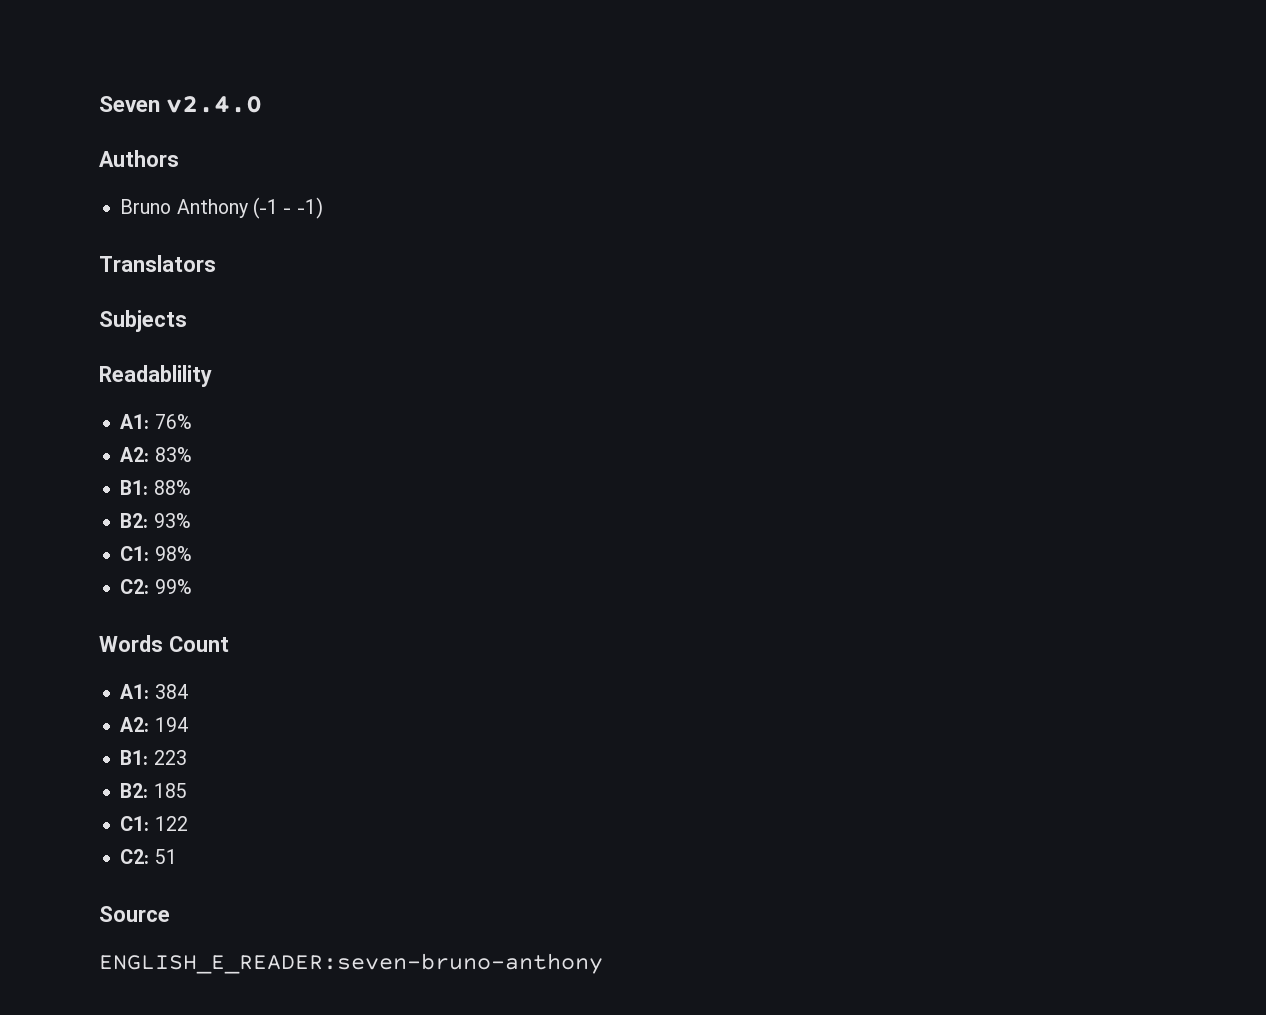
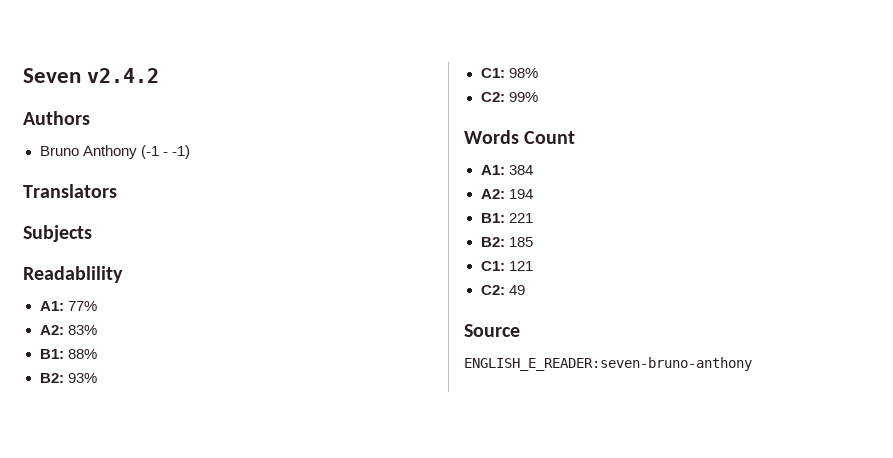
- Seven v2.4.0
+ Seven v2.4.2
- A1: 76%
+ A1: 77%
- B1: 223
+ B1: 221
- C1: 122
- C2: 51
+ C1: 121
+ C2: 49

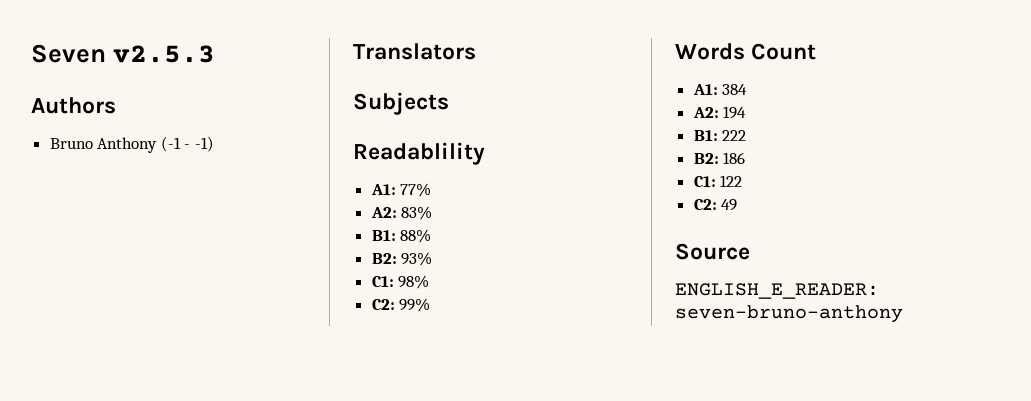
- Seven v2.4.2
+ Seven v2.5.3
- B1: 221
- B2: 185
- C1: 121
+ B1: 222
+ B2: 186
+ C1: 122

